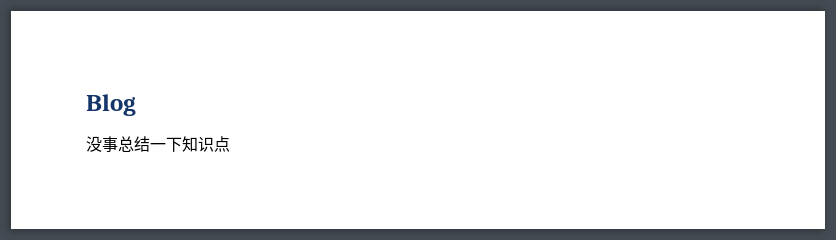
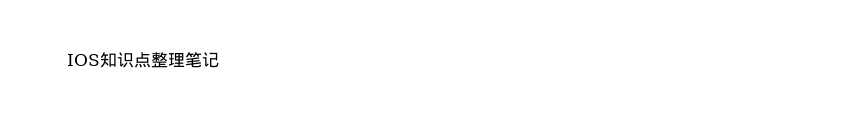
- Blog
- 没事总结一下知识点
+ IOS知识点整理笔记

